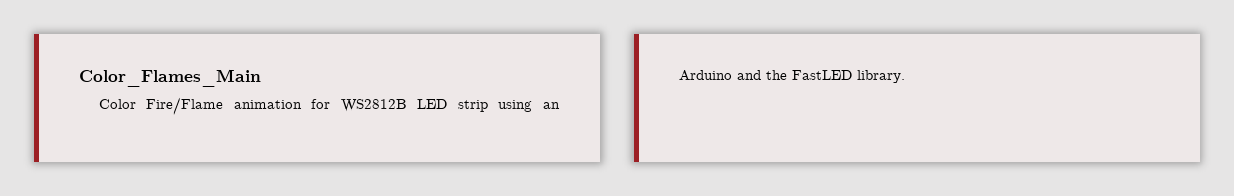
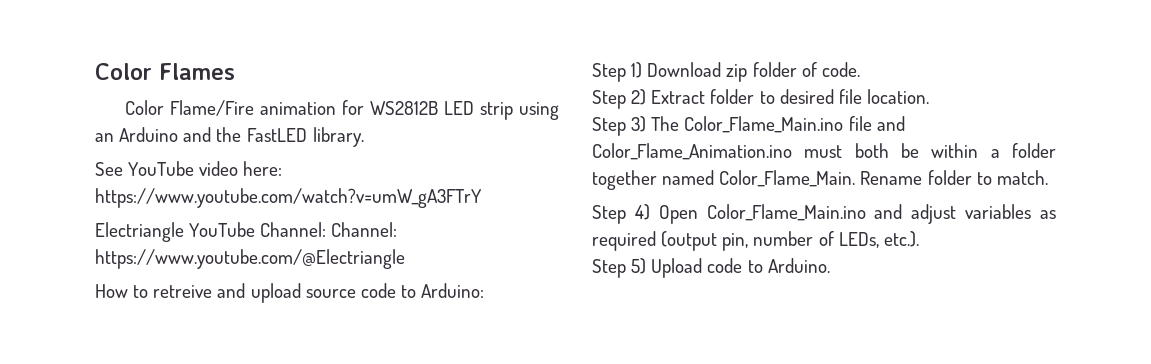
- Color_Flames_Main
- Color Fire/Flame animation for WS2812B LED strip using an Arduino and the FastLED library.
+ Color Flames
+ Color Flame/Fire animation for WS2812B LED strip using an Arduino and the FastLED library.
+ See YouTube video here: https://www.youtube.com/watch?v=umW_gA3FTrY
+ Electriangle YouTube Channel: Channel: https://www.youtube.com/@Electriangle
+ How to retreive and upload source code to Arduino:
+ Step 1) Download zip folder of code.
+ Step 2) Extract folder to desired file location.
+ Step 3) The Color_Flame_Main.ino file and Color_Flame_Animation.ino must both be within a folder together named Color_Flame_Main. Rename folder to match.
+ Step 4) Open Color_Flame_Main.ino and adjust variables as required (output pin, number of LEDs, etc.).
+ Step 5) Upload code to Arduino.

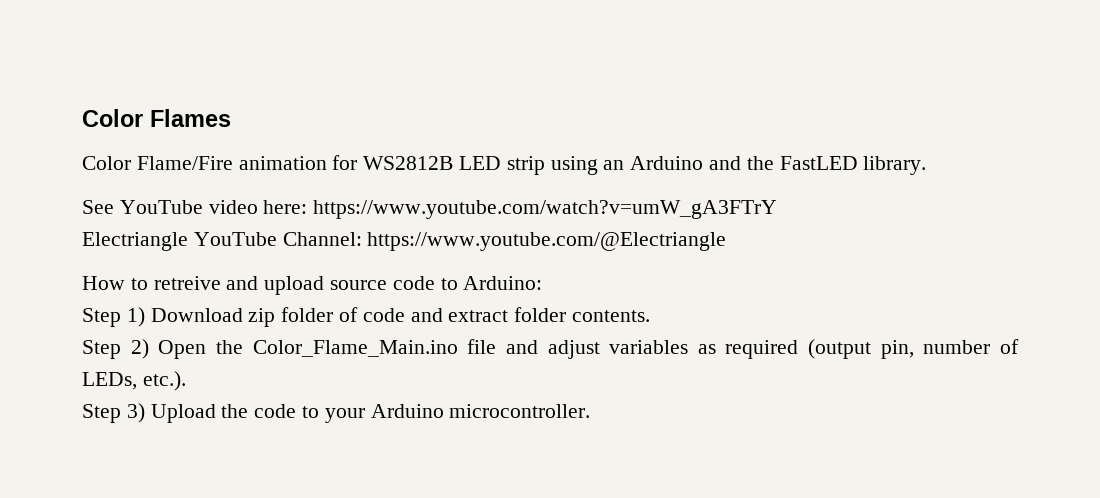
- Electriangle YouTube Channel: Channel: https://www.youtube.com/@Electriangle
+ Electriangle YouTube Channel: https://www.youtube.com/@Electriangle
- Step 1) Download zip folder of code.
- Step 2) Extract folder to desired file location.
- Step 3) The Color_Flame_Main.ino file and Color_Flame_Animation.ino must both be within a folder together named Color_Flame_Main. Rename folder to match.
- Step 4) Open Color_Flame_Main.ino and adjust variables as required (output pin, number of LEDs, etc.).
+ Step 1) Download zip folder of code and extract folder contents.
+ Step 2) Open the Color_Flame_Main.ino file and adjust variables as required (output pin, number of LEDs, etc.).
- Step 5) Upload code to Arduino.
+ Step 3) Upload the code to your Arduino microcontroller.

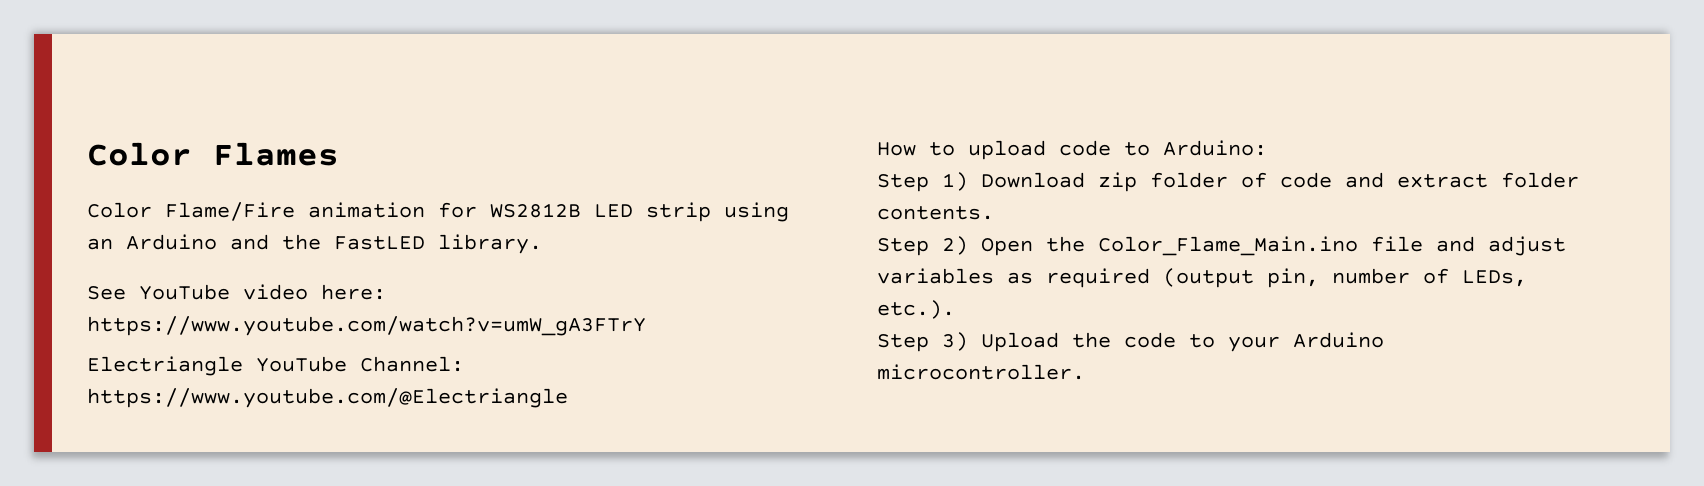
- How to retreive and upload source code to Arduino:
+ How to upload code to Arduino:

